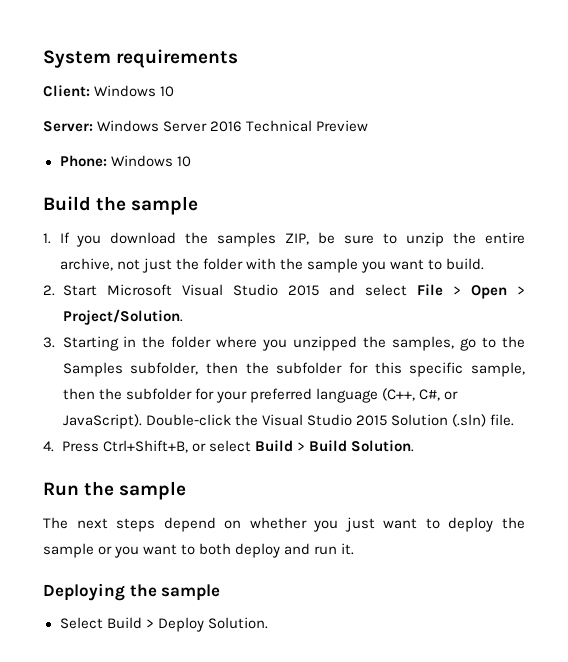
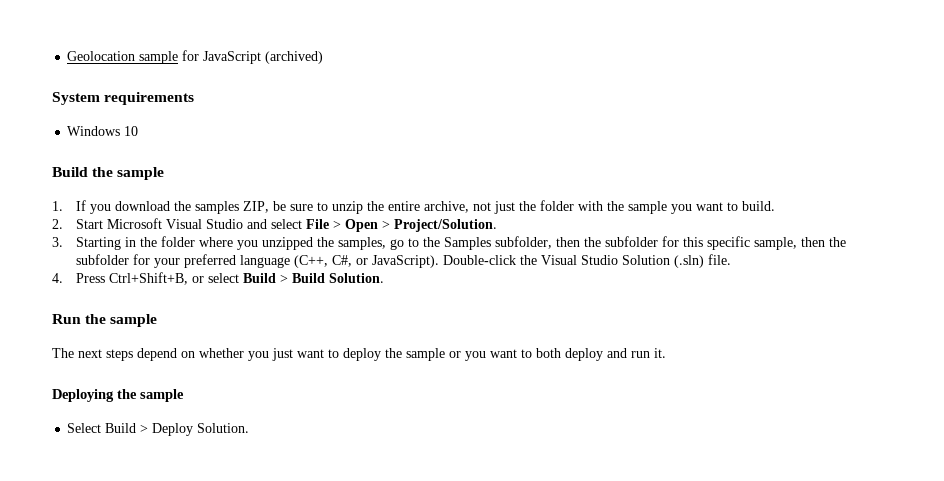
+ Geolocation sample for JavaScript (archived)
  System requirements
- Client: Windows 10
- Server: Windows Server 2016 Technical Preview
- Phone: Windows 10
+ Windows 10
- 2. Start Microsoft Visual Studio 2015 and select File > Open > Project/Solution.
+ 2. Start Microsoft Visual Studio and select File > Open > Project/Solution.
- Double-click the Visual Studio 2015 Solution (.sln) file.
+ Double-click the Visual Studio Solution (.sln) file.

